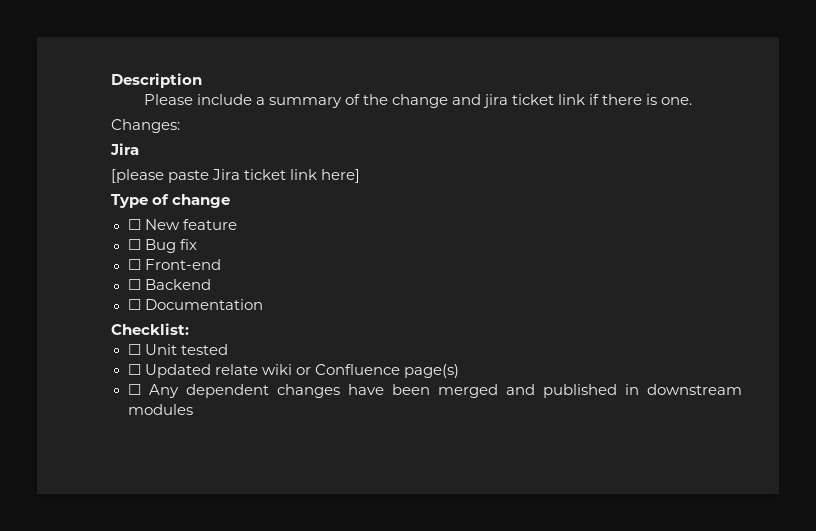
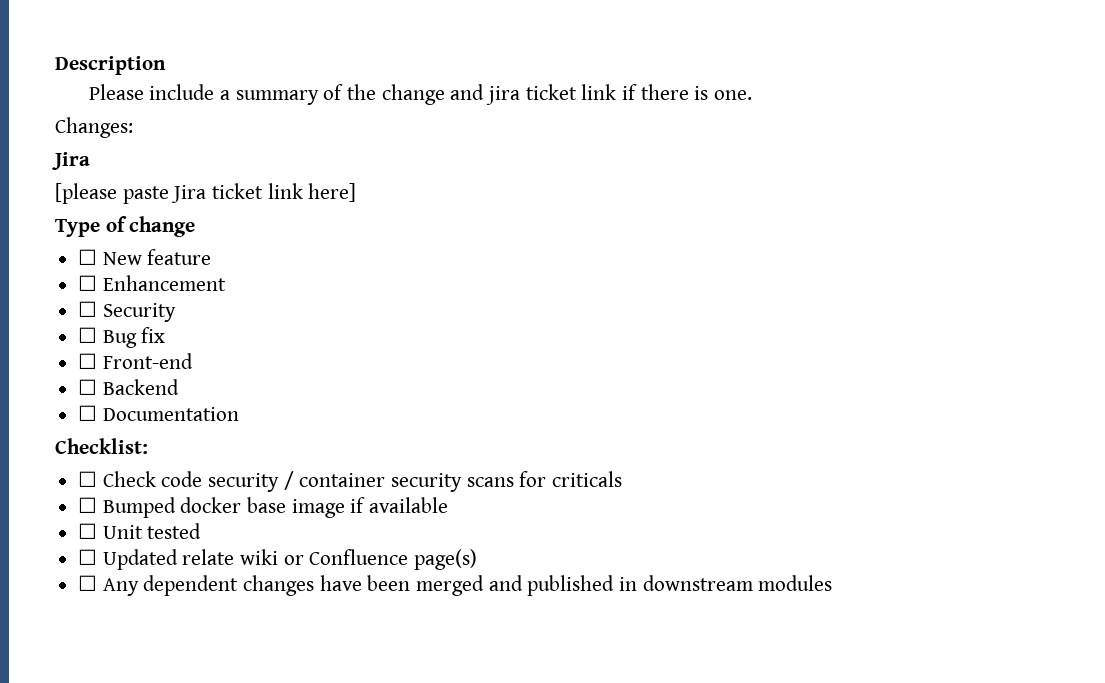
+ ☐ Enhancement
+ ☐ Security
+ ☐ Check code security / container security scans for criticals
+ ☐ Bumped docker base image if available

